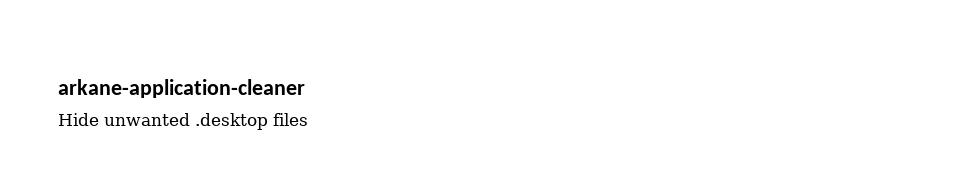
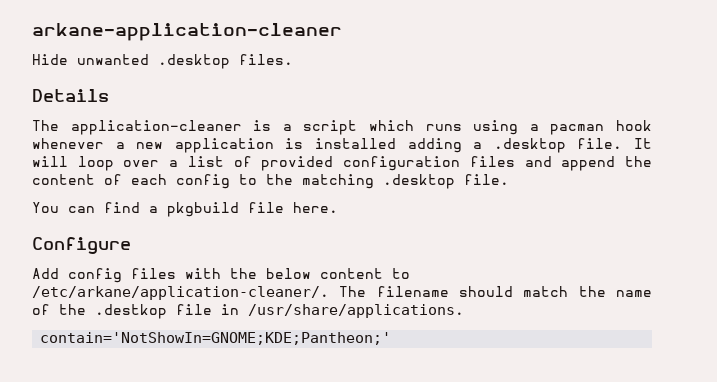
- Hide unwanted .desktop files
+ Hide unwanted .desktop files.
+ Details
+ The application-cleaner is a script which runs using a pacman hook whenever a new application is installed adding a .desktop file. It will loop over a list of provided configuration files and append the content of each config to the matching .desktop file.
+ You can find a pkgbuild file here.
+ Configure
+ Add config files with the below content to /etc/arkane/application-cleaner/. The filename should match the name of the .destkop file in /usr/share/applications.
+ contain='NotShowIn=GNOME;KDE;Pantheon;'

